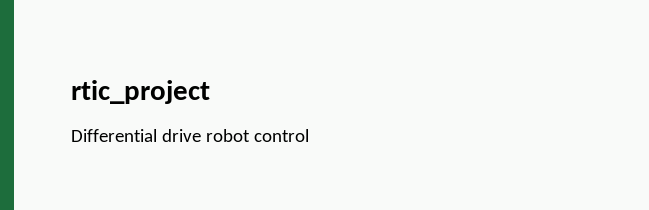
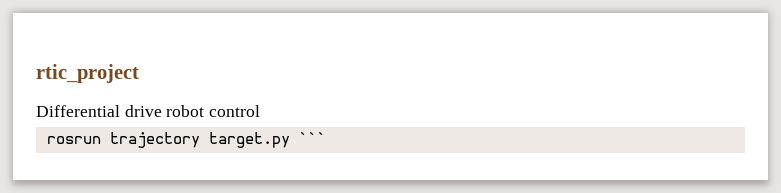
+ rosrun trajectory target.py ```

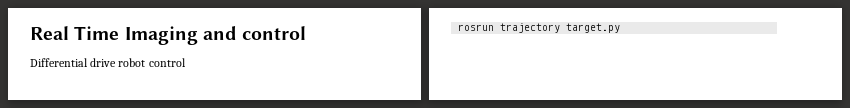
- rtic_project
+ Real Time Imaging and control
- rosrun trajectory target.py ```
+ rosrun trajectory target.py

